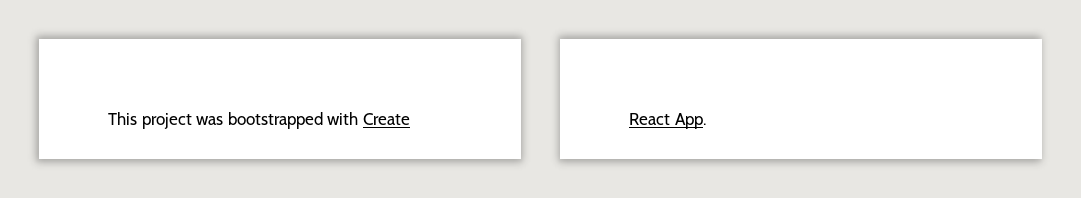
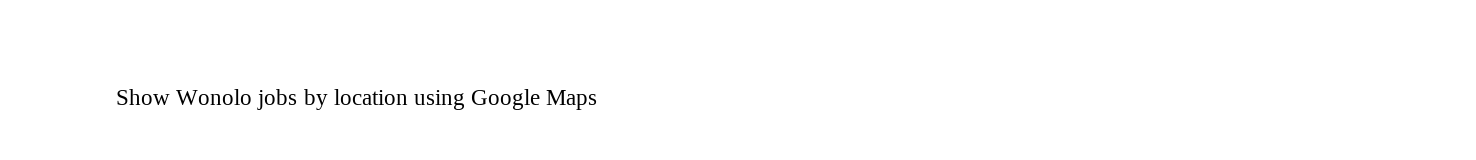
- This project was bootstrapped with Create React App.
+ Show Wonolo jobs by location using Google Maps

